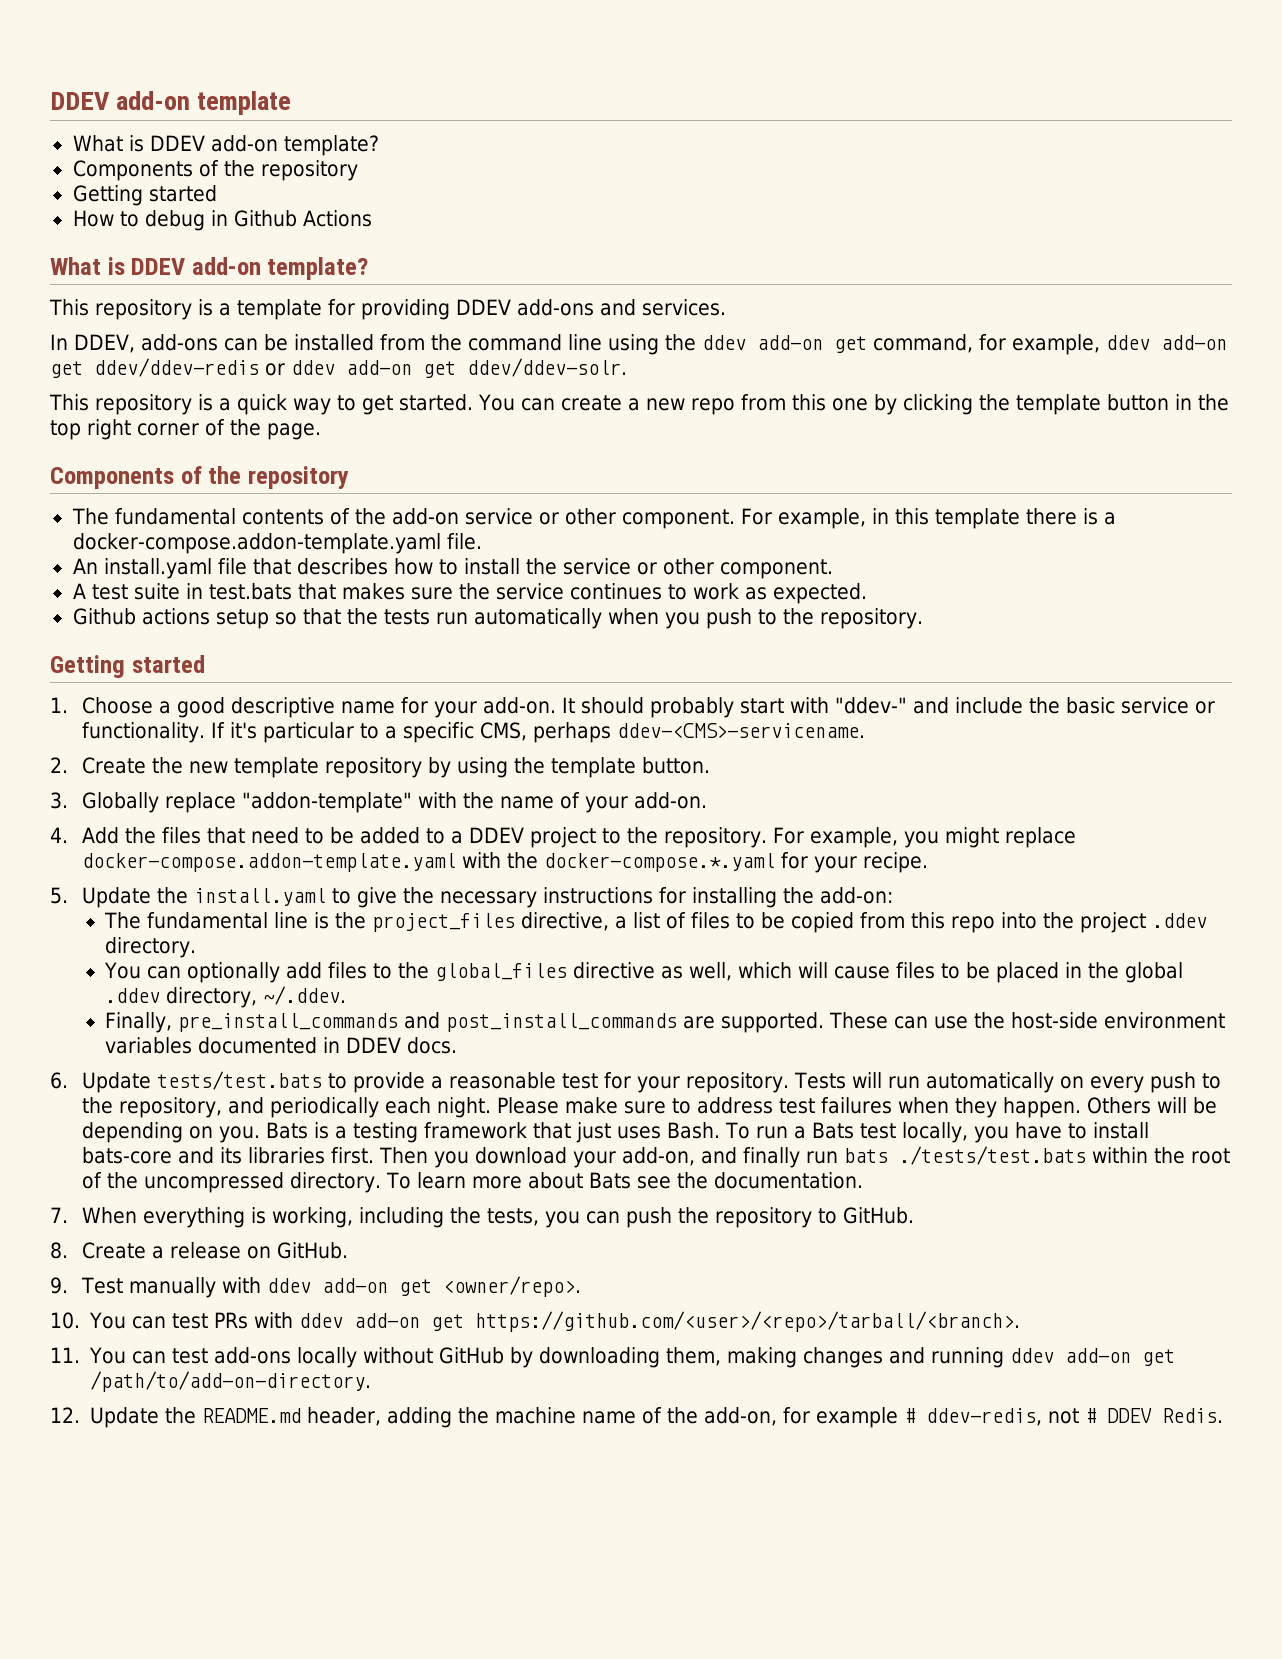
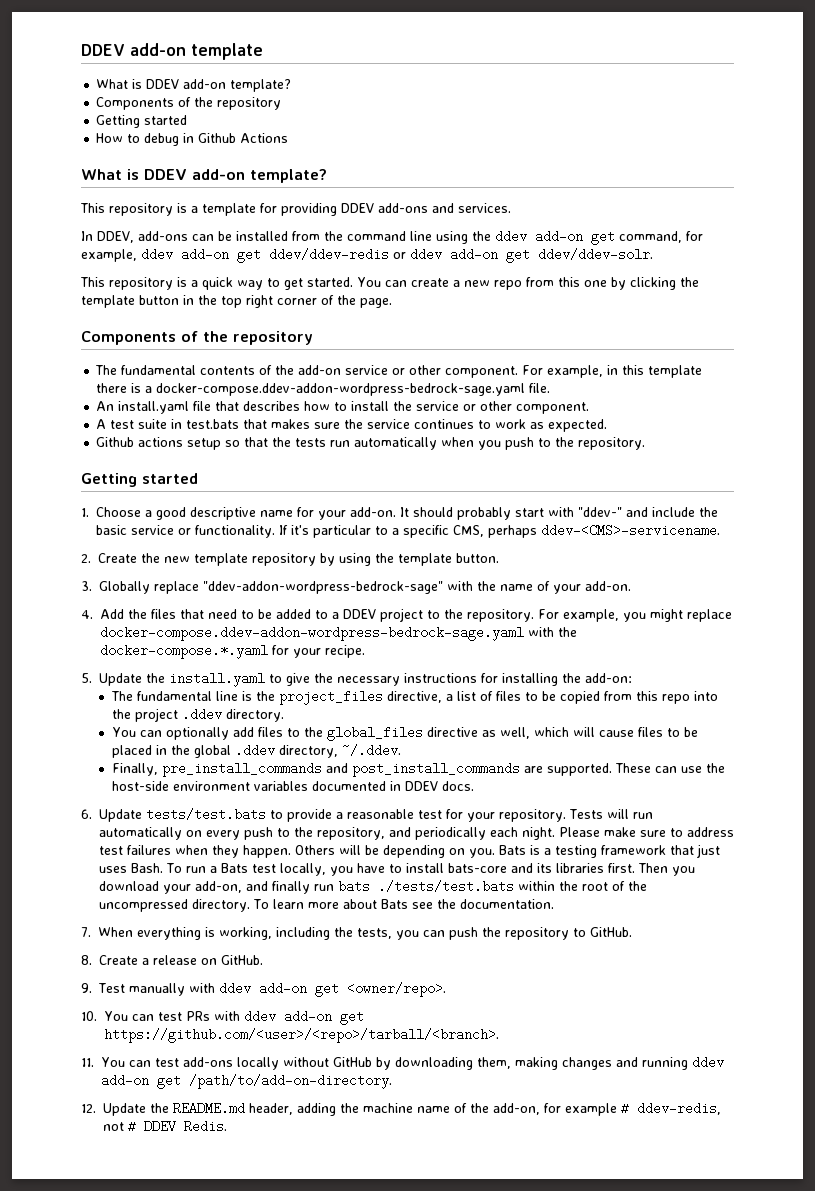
- For example, in this template there is a docker-compose.addon-template.yaml file.
+ For example, in this template there is a docker-compose.ddev-addon-wordpress-bedrock-sage.yaml file.
- 3. Globally replace "addon-template" with the name of your add-on.
+ 3. Globally replace "ddev-addon-wordpress-bedrock-sage" with the name of your add-on.
- For example, you might replace docker-compose.addon-template.yaml with the docker-compose.*.yaml for your recipe.
+ For example, you might replace docker-compose.ddev-addon-wordpress-bedrock-sage.yaml with the docker-compose.*.yaml for your recipe.

